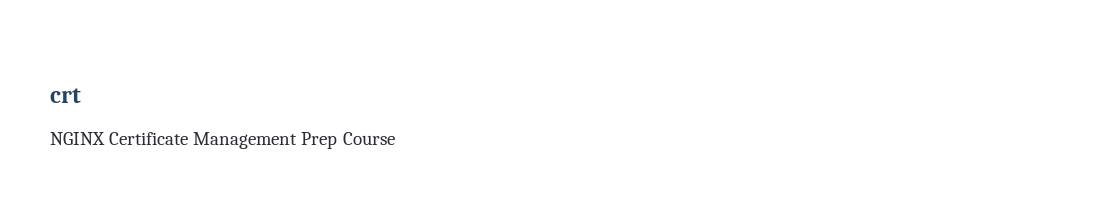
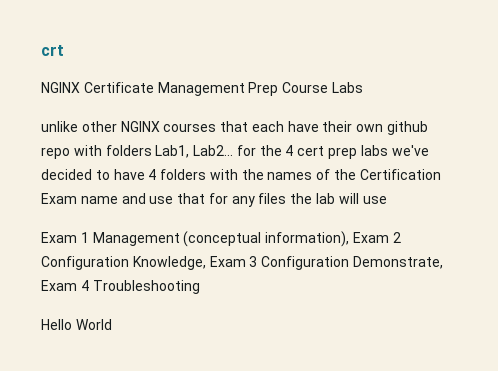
- NGINX Certificate Management Prep Course
+ NGINX Certificate Management Prep Course Labs
+ unlike other NGINX courses that each have their own github repo with folders Lab1, Lab2... for the 4 cert prep labs we've decided to have 4 folders with the names of the Certification Exam name and use that for any files the lab will use
+ Exam 1 Management (conceptual information), Exam 2 Configuration Knowledge, Exam 3 Configuration Demonstrate, Exam 4 Troubleshooting
+ Hello World

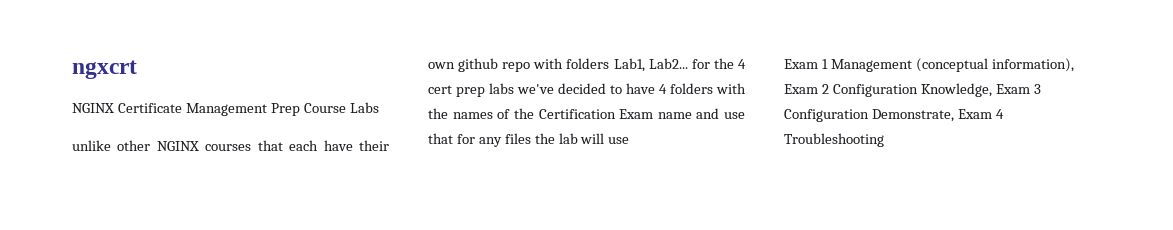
- crt
+ ngxcrt
- Hello World

